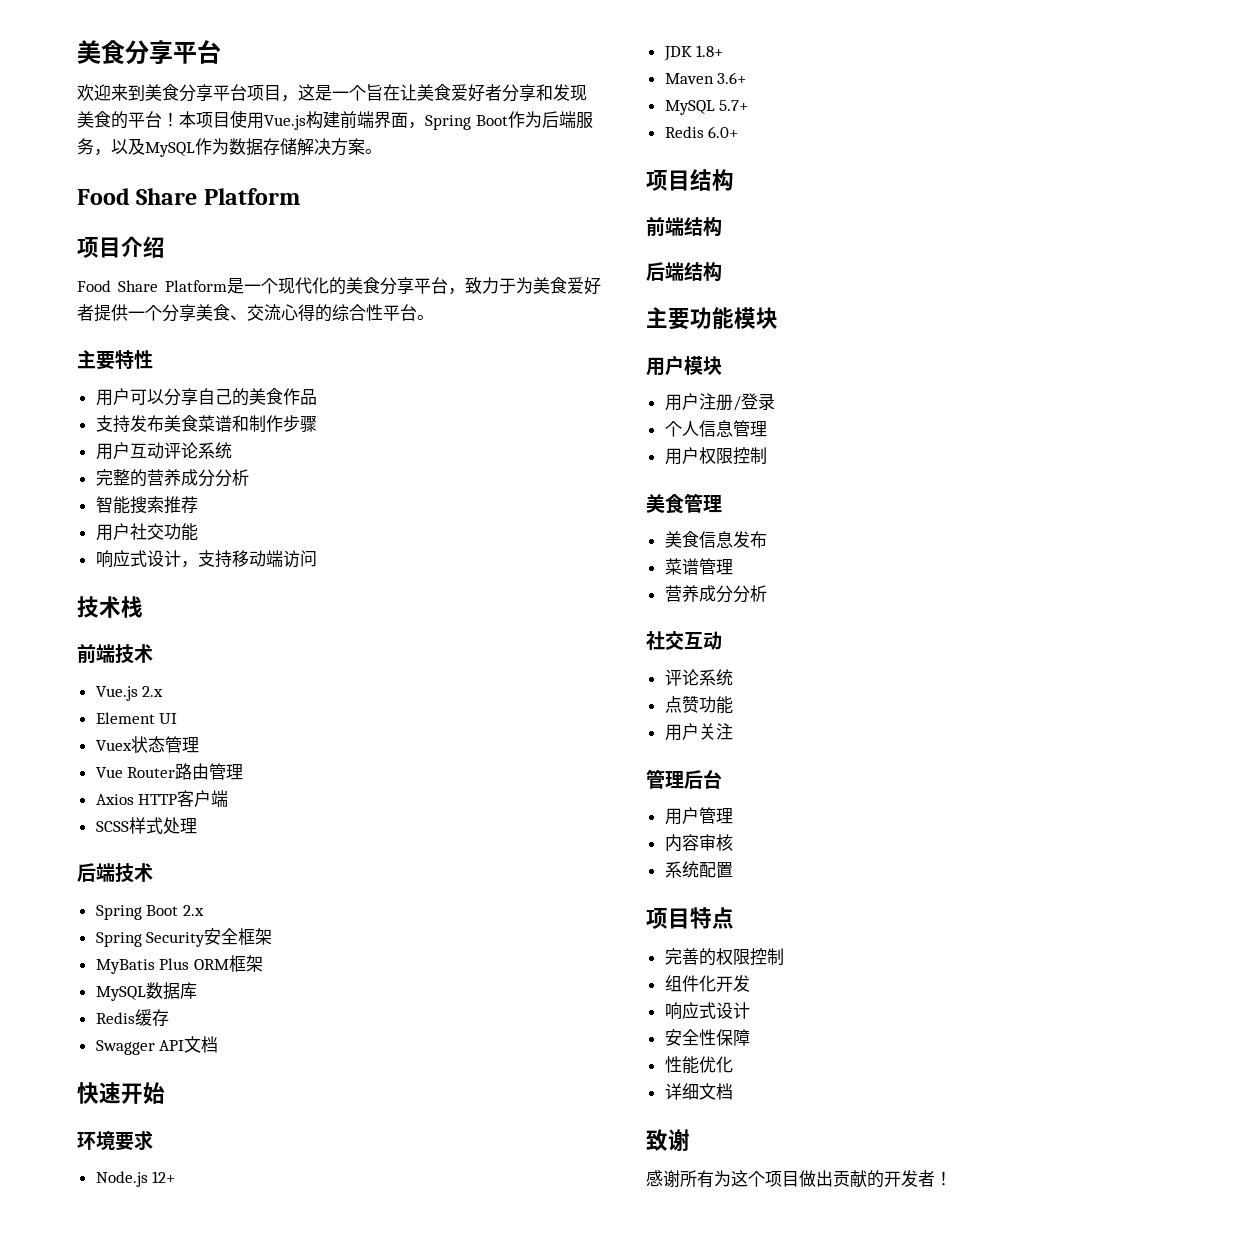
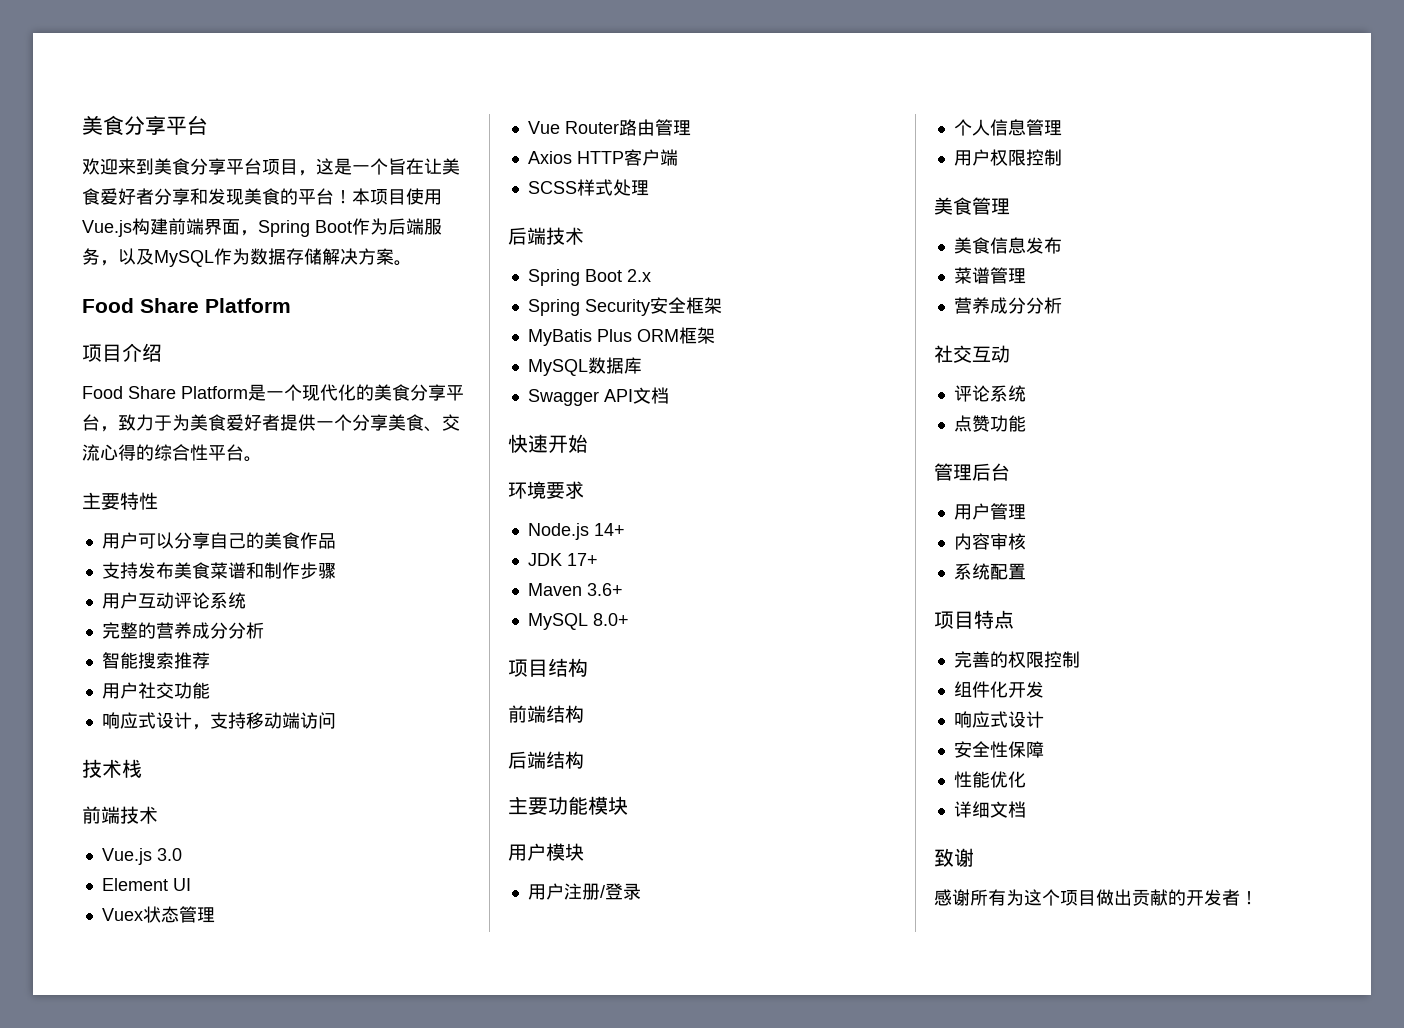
- Vue.js 2.x
+ Vue.js 3.0
- Redis缓存
- Node.js 12+
+ Node.js 14+
- JDK 1.8+
+ JDK 17+
- MySQL 5.7+
- Redis 6.0+
+ MySQL 8.0+
- 用户关注

